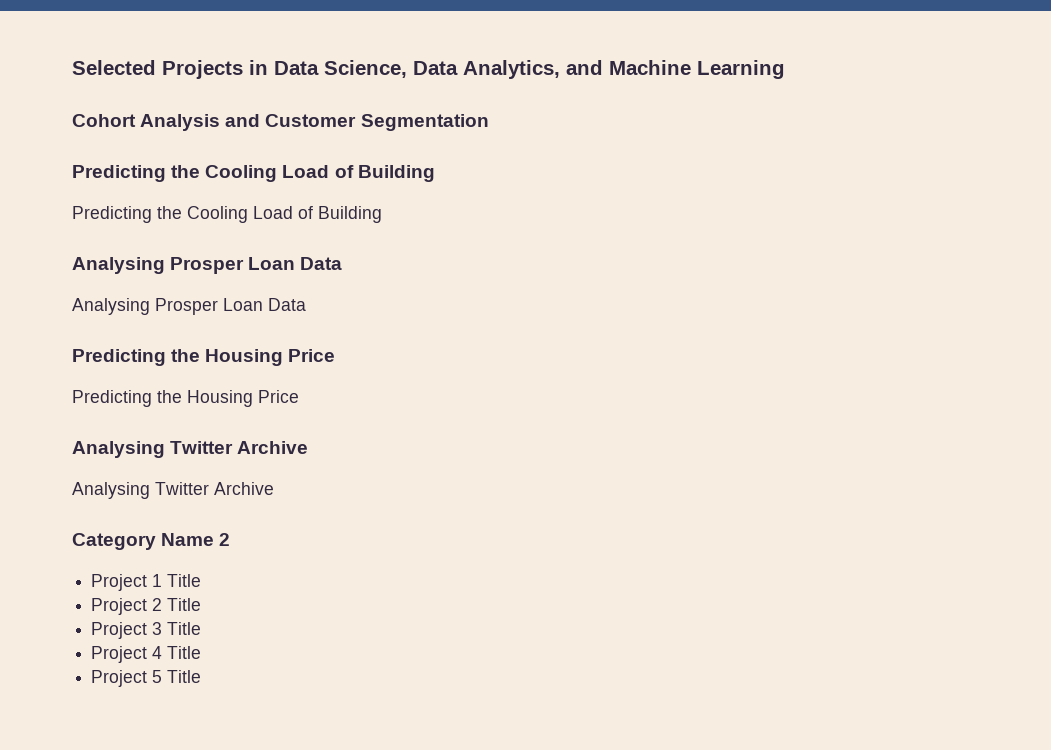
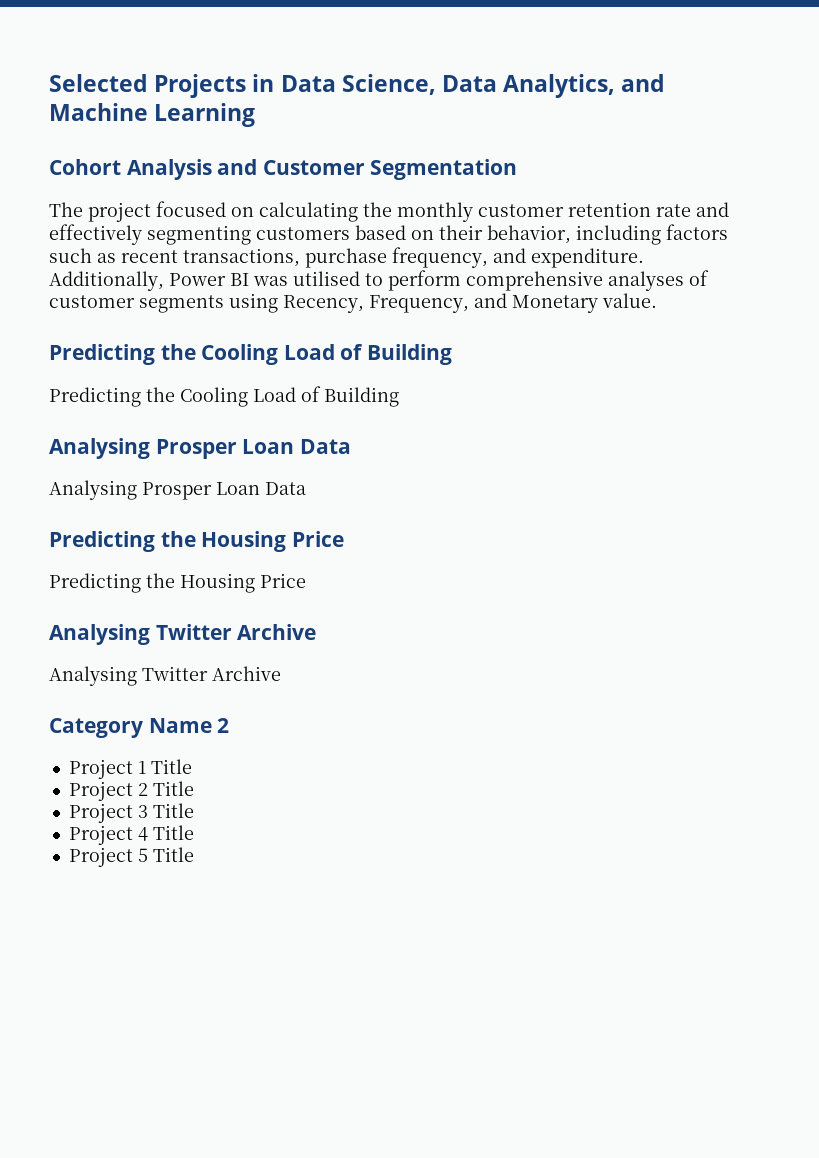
+ The project focused on calculating the monthly customer retention rate and effectively segmenting customers based on their behavior, including factors such as recent transactions, purchase frequency, and expenditure. Additionally, Power BI was utilised to perform comprehensive analyses of customer segments using Recency, Frequency, and Monetary value.

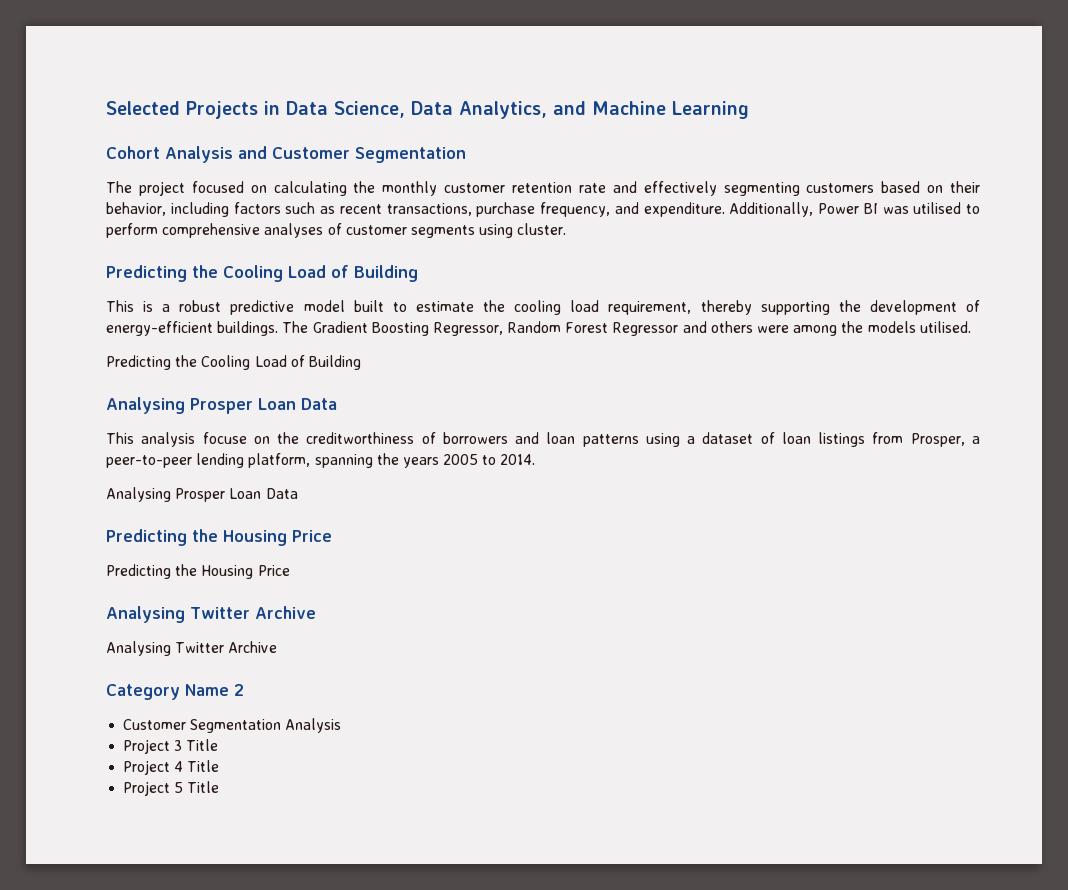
- Additionally, Power BI was utilised to perform comprehensive analyses of customer segments using Recency, Frequency, and Monetary value.
+ Additionally, Power BI was utilised to perform comprehensive analyses of customer segments using cluster.
  Predicting the Cooling Load of Building
+ This is a robust predictive model built to estimate the cooling load requirement, thereby supporting the development of energy-efficient buildings. The Gradient Boosting Regressor, Random Forest Regressor and others were among the models utilised.
+ This analysis focuse on the creditworthiness of borrowers and loan patterns using a dataset of loan listings from Prosper, a peer-to-peer lending platform, spanning the years 2005 to 2014.
- Project 1 Title
- Project 2 Title
+ Customer Segmentation Analysis

